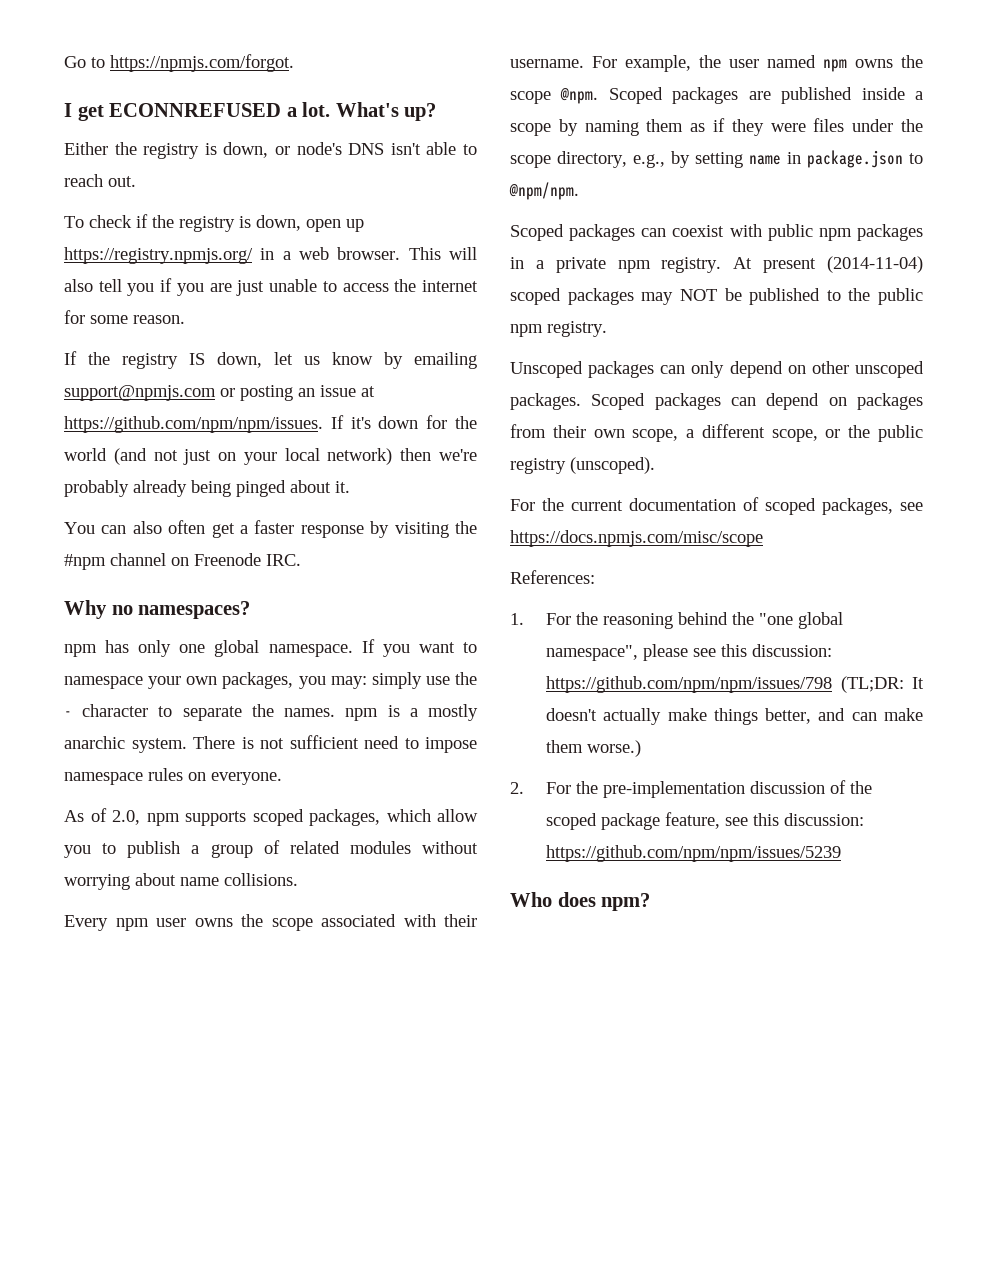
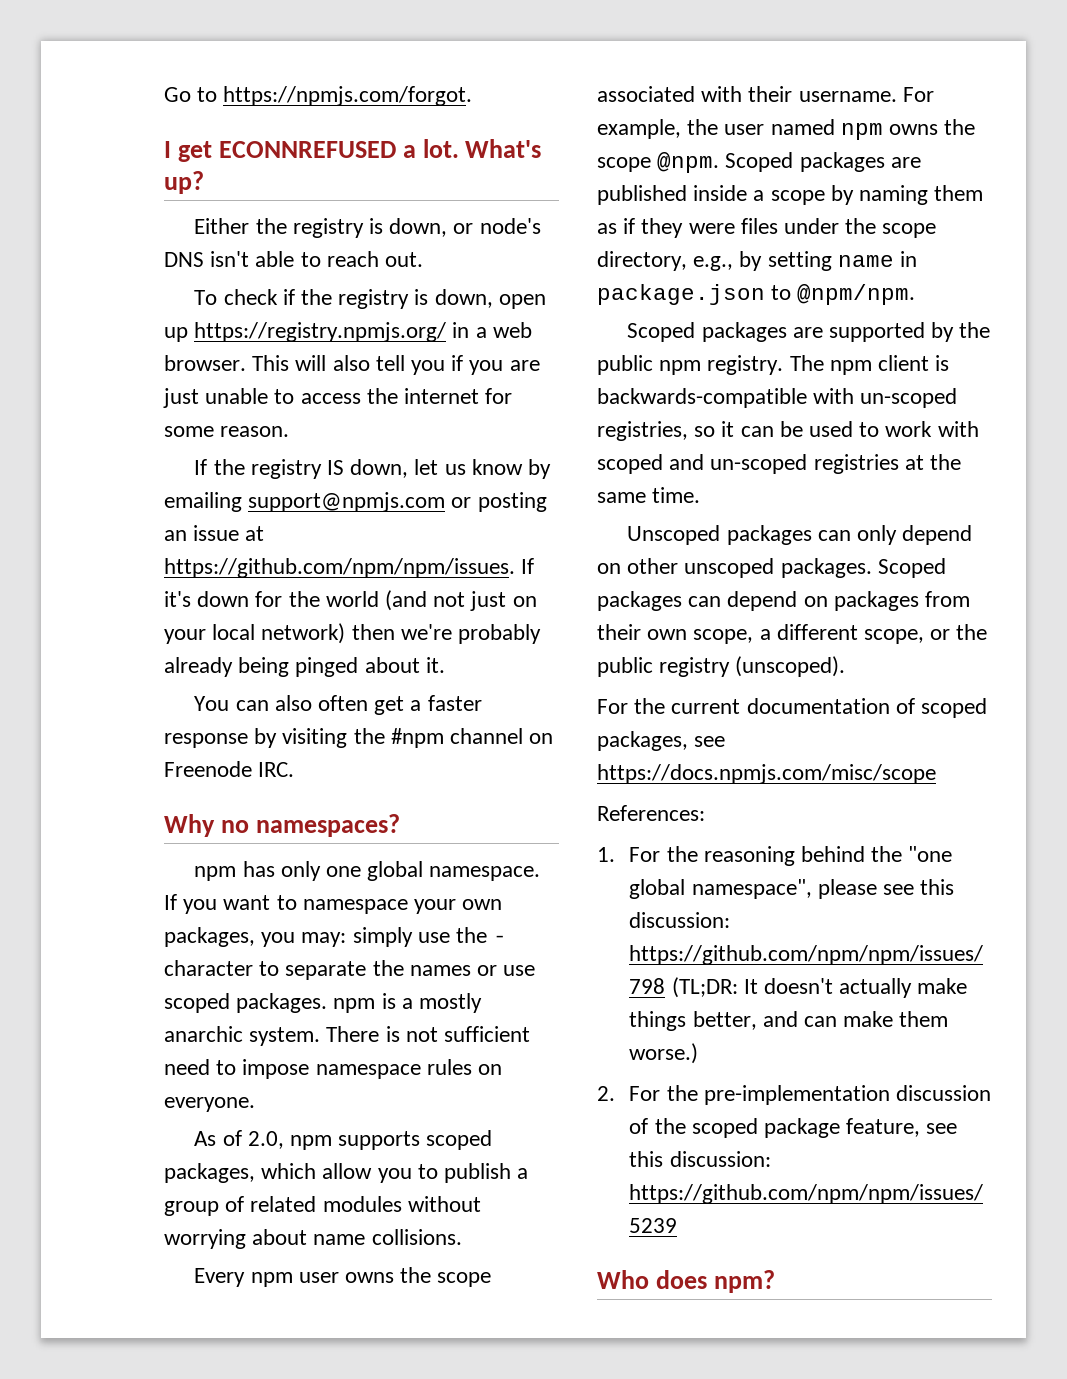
- If you want to namespace your own packages, you may: simply use the - character to separate the names. npm is a mostly anarchic system.
+ If you want to namespace your own packages, you may: simply use the - character to separate the names or use scoped packages. npm is a mostly anarchic system.
- Scoped packages can coexist with public npm packages in a private npm registry. At present (2014-11-04) scoped packages may NOT be published to the public npm registry.
+ Scoped packages are supported by the public npm registry. The npm client is backwards-compatible with un-scoped registries, so it can be used to work with scoped and un-scoped registries at the same time.

